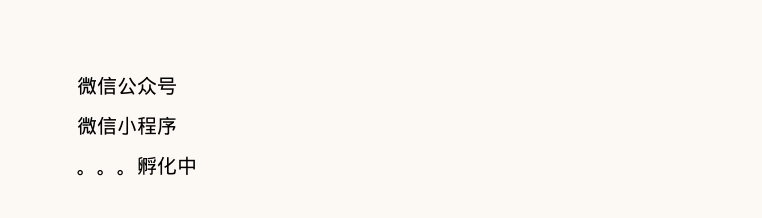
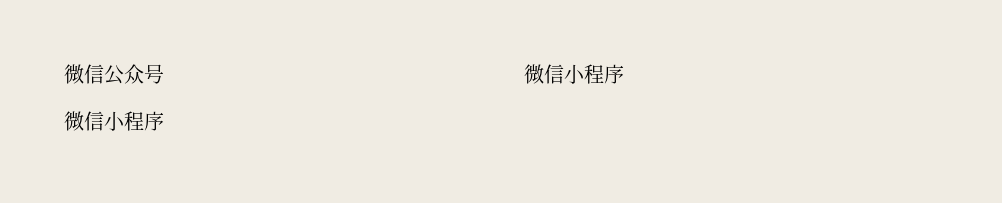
  微信公众号
  微信小程序
- 。。。孵化中
+ 微信小程序

